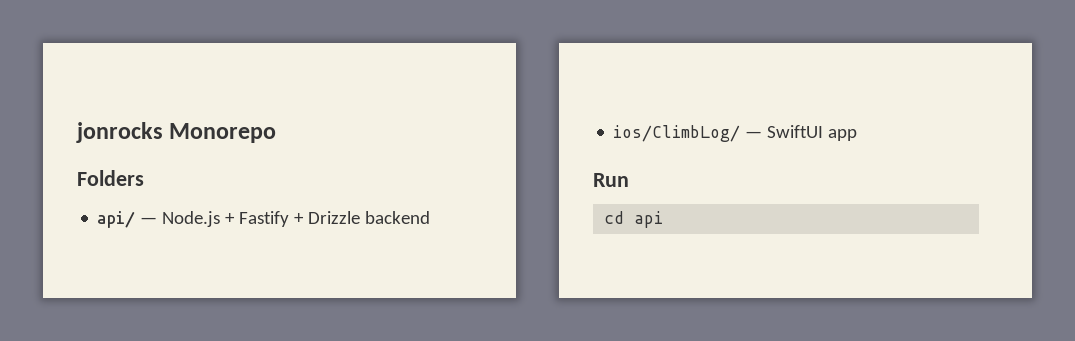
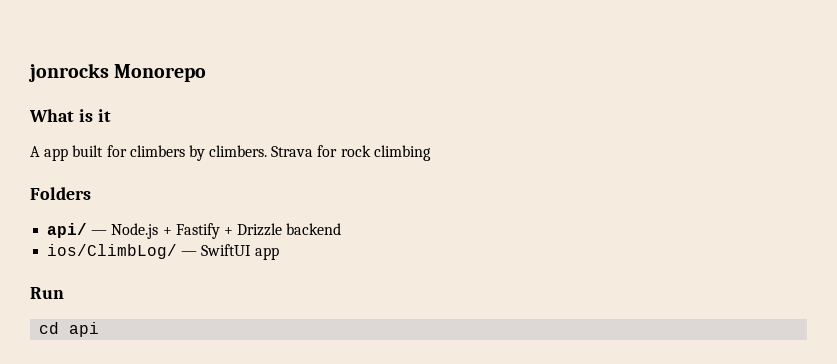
+ What is it
+ A app built for climbers by climbers. Strava for rock climbing

